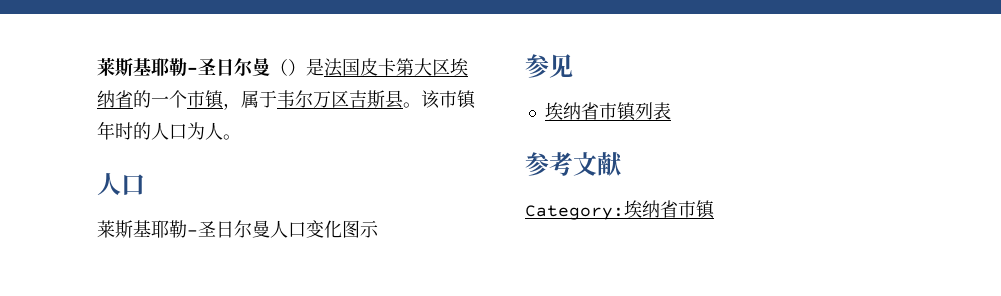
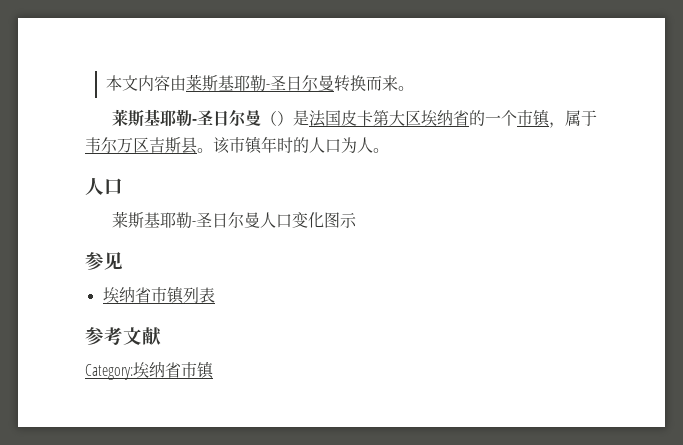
+ 本文内容由莱斯基耶勒-圣日尔曼转换而来。

